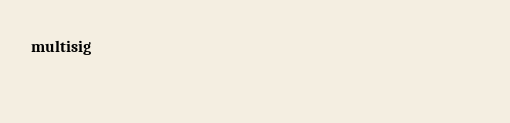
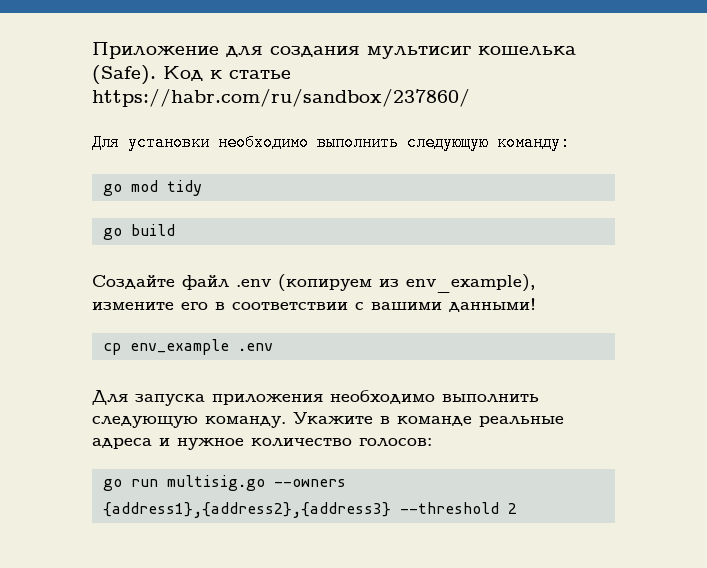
- multisig
+ Приложение для создания мультисиг кошелька (Safe). Код к статье https://habr.com/ru/sandbox/237860/
+ Для установки необходимо выполнить следующую команду:
+ go mod tidy
+ go build
+ Cоздайте файл .env (копируем из env_example), измените его в соответствии с вашими данными!
+ cp env_example .env
+ Для запуска приложения необходимо выполнить следующую команду. Укажите в команде реальные адреса и нужное количество голосов:
+ go run multisig.go --owners {address1},{address2},{address3} --threshold 2

